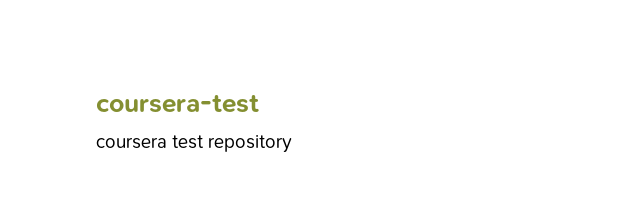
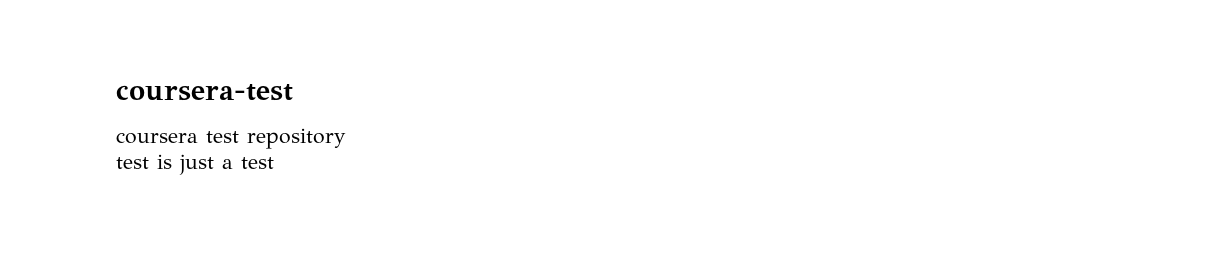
+ test is just a test

